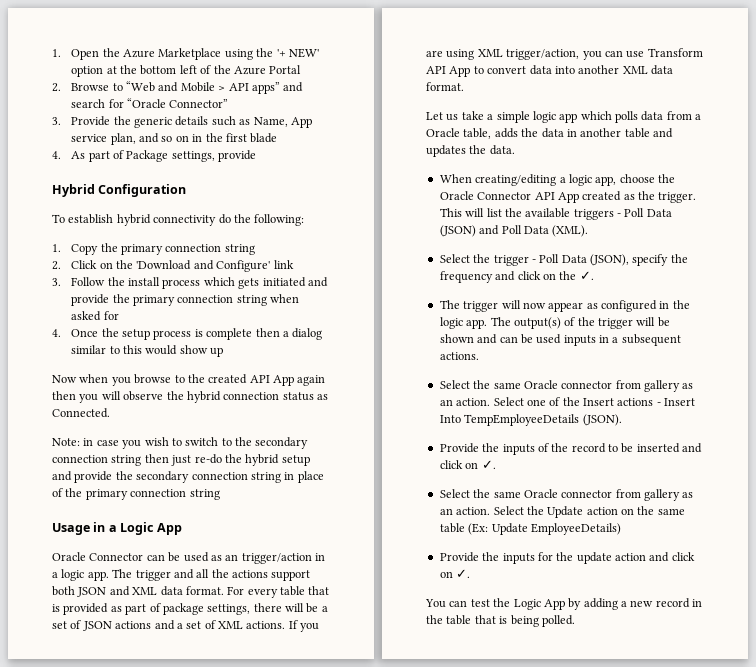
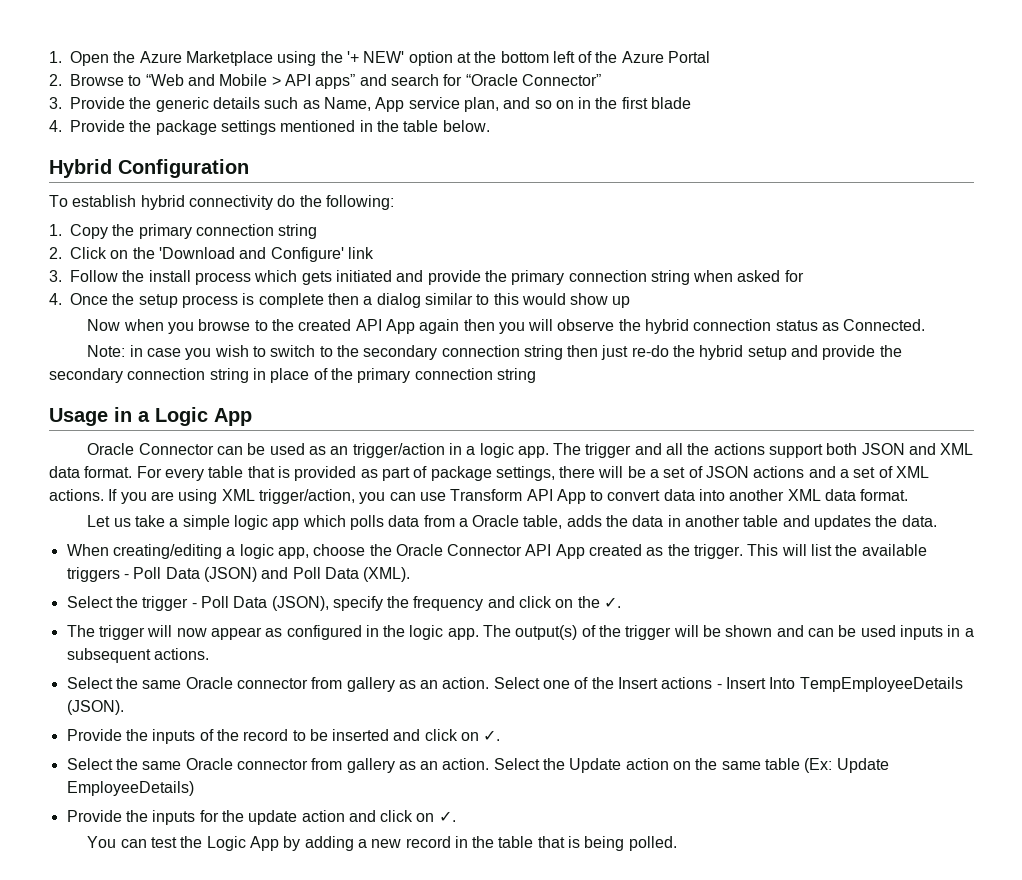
- 4. As part of Package settings, provide
+ 4. Provide the package settings mentioned in the table below.

